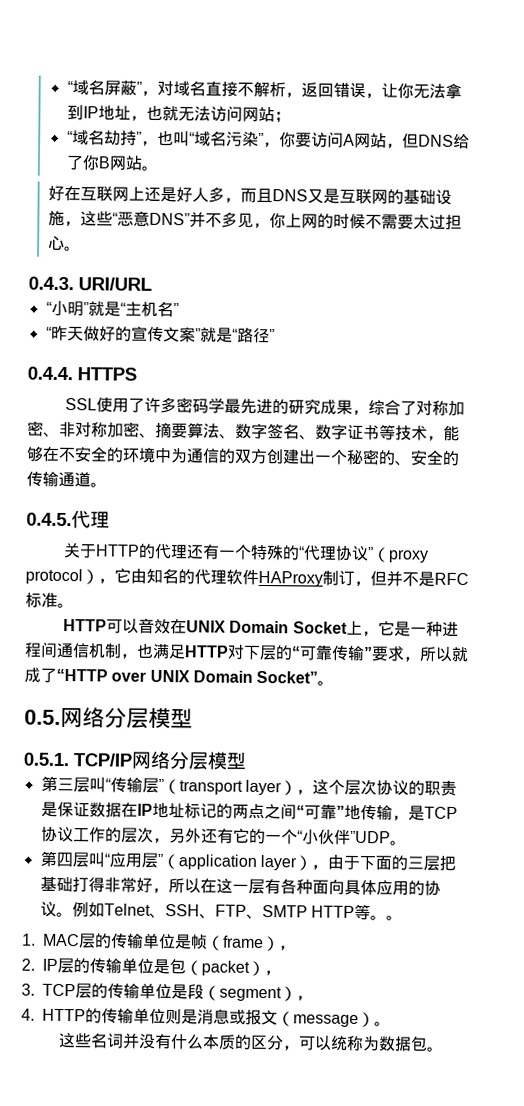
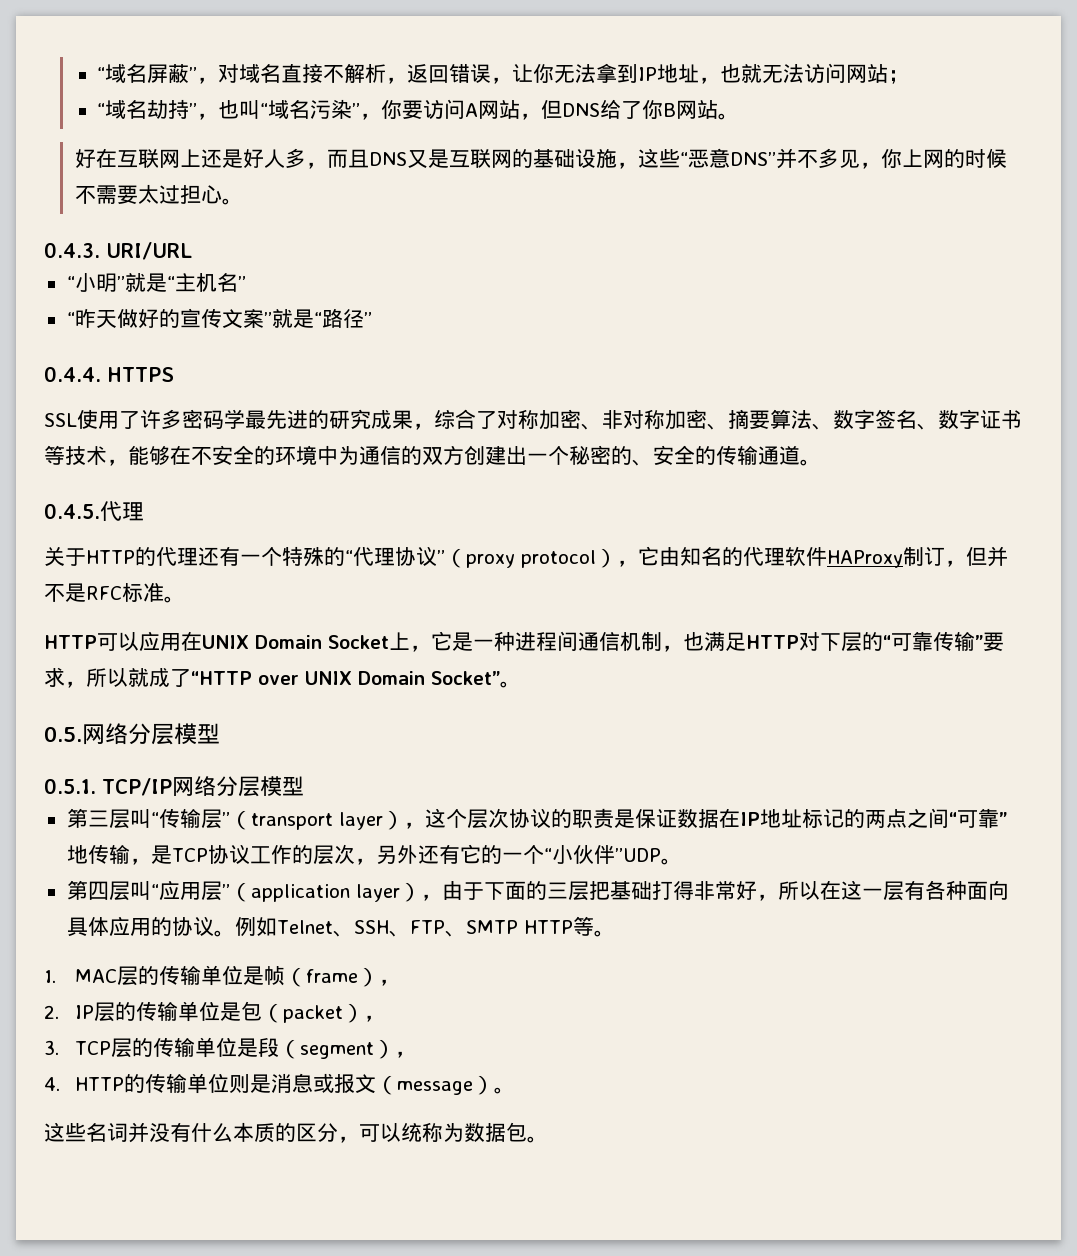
- HTTP可以音效在UNIX Domain Socket上，它是一种进程间通信机制，也满足HTTP对下层的“可靠传输”要求，所以就成了“HTTP over UNIX Domain Socket”。
+ HTTP可以应用在UNIX Domain Socket上，它是一种进程间通信机制，也满足HTTP对下层的“可靠传输”要求，所以就成了“HTTP over UNIX Domain Socket”。
- 例如Telnet、SSH、FTP、SMTP HTTP等。。
+ 例如Telnet、SSH、FTP、SMTP HTTP等。

